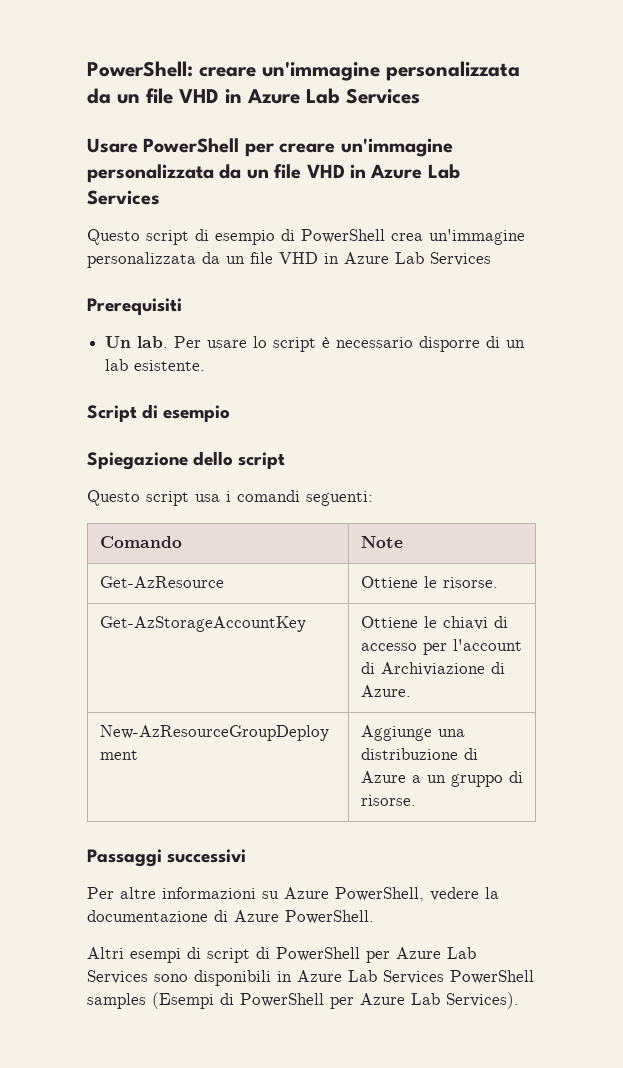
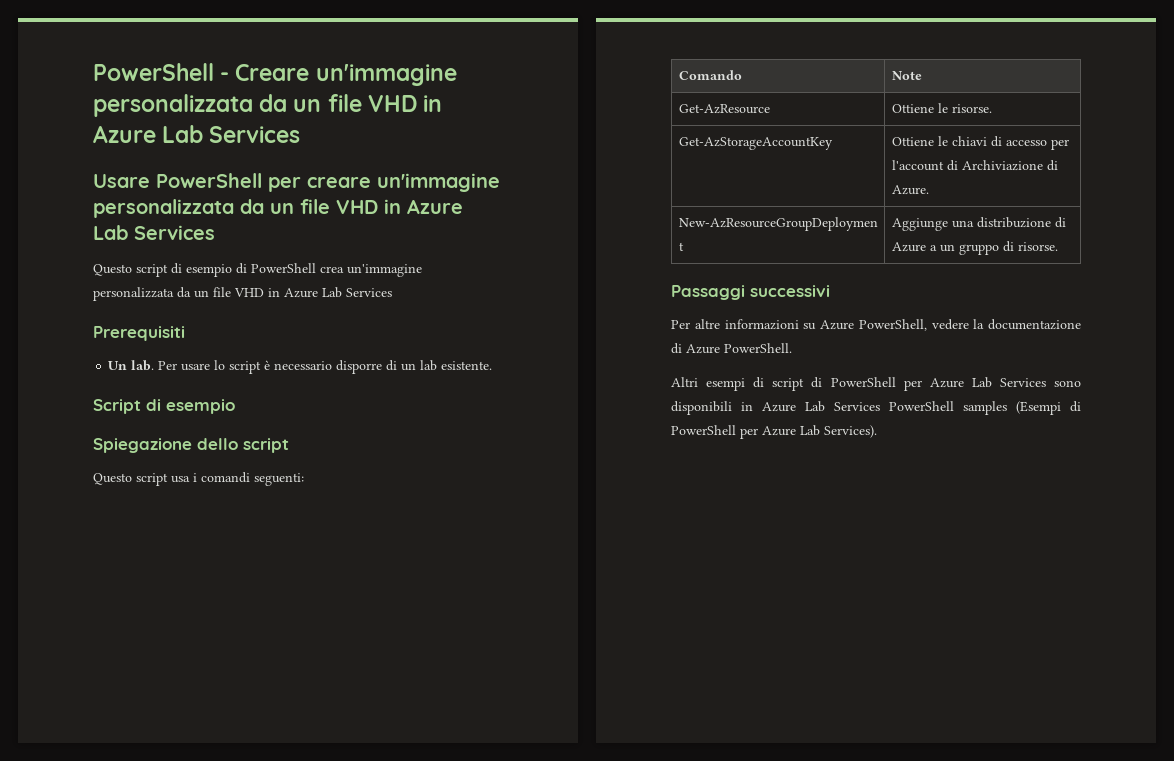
- PowerShell: creare un'immagine personalizzata da un file VHD in Azure Lab Services
+ PowerShell - Creare un'immagine personalizzata da un file VHD in Azure Lab Services

